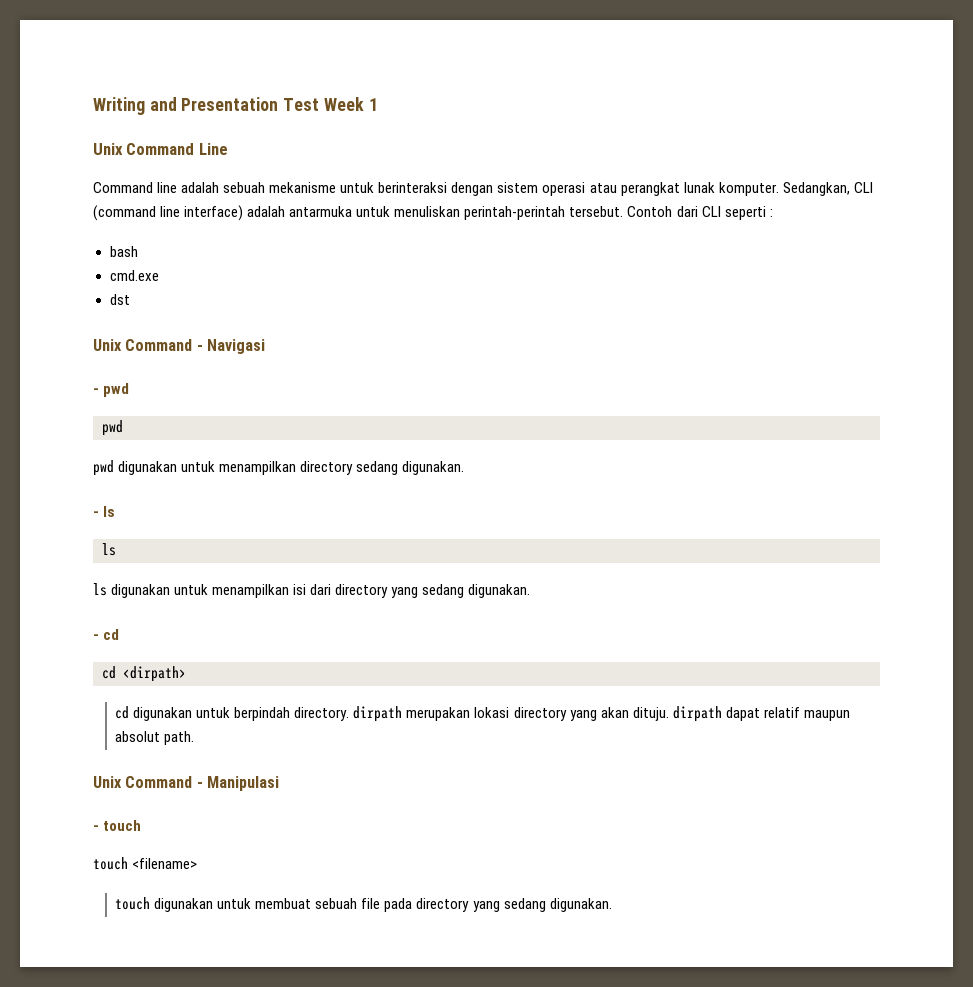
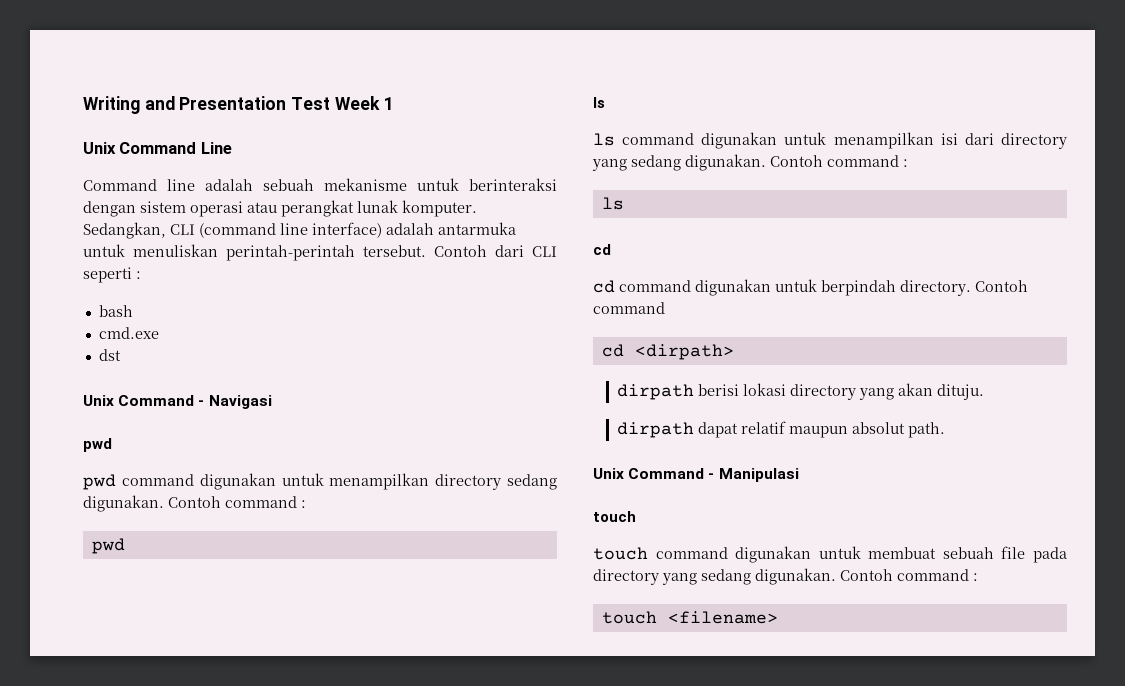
  Unix Command - Navigasi
- - pwd
  pwd
- pwd digunakan untuk menampilkan directory sedang digunakan.
- - ls
+ pwd command digunakan untuk menampilkan directory sedang digunakan. Contoh command :
+ pwd
  ls
- ls digunakan untuk menampilkan isi dari directory yang sedang digunakan.
- - cd
+ ls command digunakan untuk menampilkan isi dari directory yang sedang digunakan. Contoh command :
+ ls
+ cd
+ cd command digunakan untuk berpindah directory. Contoh command
  cd <dirpath>
- cd digunakan untuk berpindah directory. dirpath merupakan lokasi directory yang akan dituju. dirpath dapat relatif maupun absolut path.
+ dirpath berisi lokasi directory yang akan dituju.
+ dirpath dapat relatif maupun absolut path.
  Unix Command - Manipulasi
- - touch
+ touch
+ touch command digunakan untuk membuat sebuah file pada directory yang sedang digunakan. Contoh command :
  touch <filename>
- touch digunakan untuk membuat sebuah file pada directory yang sedang digunakan.

